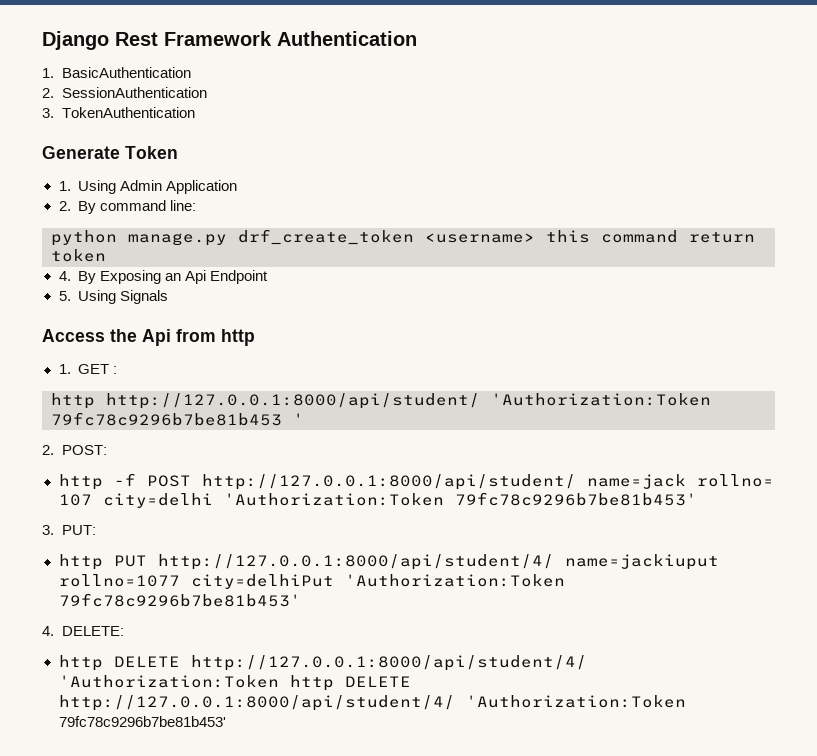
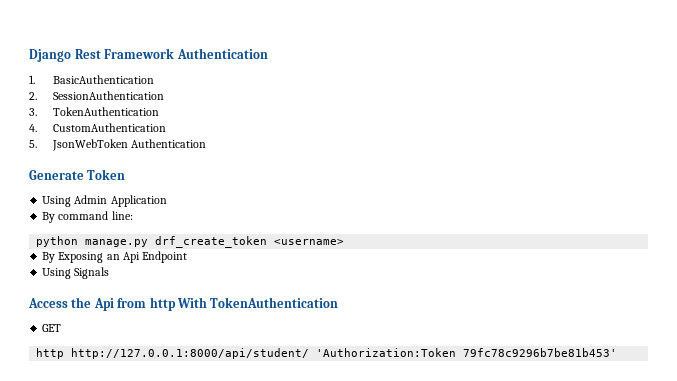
+ 4. CustomAuthentication
+ 5. JsonWebToken Authentication
- 1. Using Admin Application
+ Using Admin Application
- 2. By command line:
+ By command line:
- python manage.py drf_create_token <username> this command return token
- 4. By Exposing an Api Endpoint
+ python manage.py drf_create_token <username>
+ By Exposing an Api Endpoint
- 5. Using Signals
+ Using Signals
- Access the Api from http
- 1. GET :
+ Access the Api from http With TokenAuthentication
+ GET
- http http://127.0.0.1:8000/api/student/ 'Authorization:Token 79fc78c9296b7be81b453 '
- 2. POST:
- http -f POST http://127.0.0.1:8000/api/student/ name=jack rollno= 107 city=delhi 'Authorization:Token 79fc78c9296b7be81b453'
- 3. PUT:
- http PUT http://127.0.0.1:8000/api/student/4/ name=jackiuput rollno=1077 city=delhiPut 'Authorization:Token 79fc78c9296b7be81b453'
- 4. DELETE:
- http DELETE http://127.0.0.1:8000/api/student/4/ 'Authorization:Token http DELETE http://127.0.0.1:8000/api/student/4/ 'Authorization:Token 79fc78c9296b7be81b453'
+ http http://127.0.0.1:8000/api/student/ 'Authorization:Token 79fc78c9296b7be81b453'

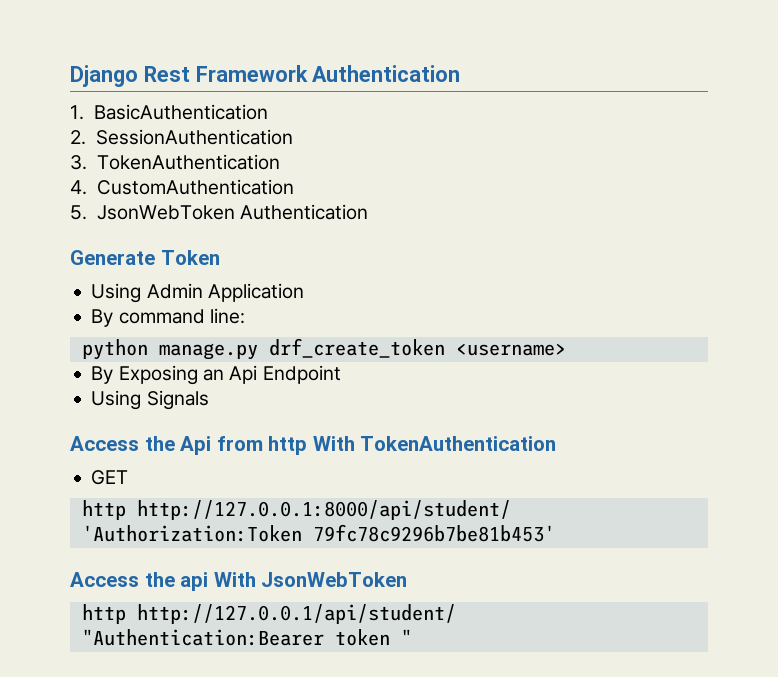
+ Access the api With JsonWebToken
+ http http://127.0.0.1/api/student/ "Authentication:Bearer token "

